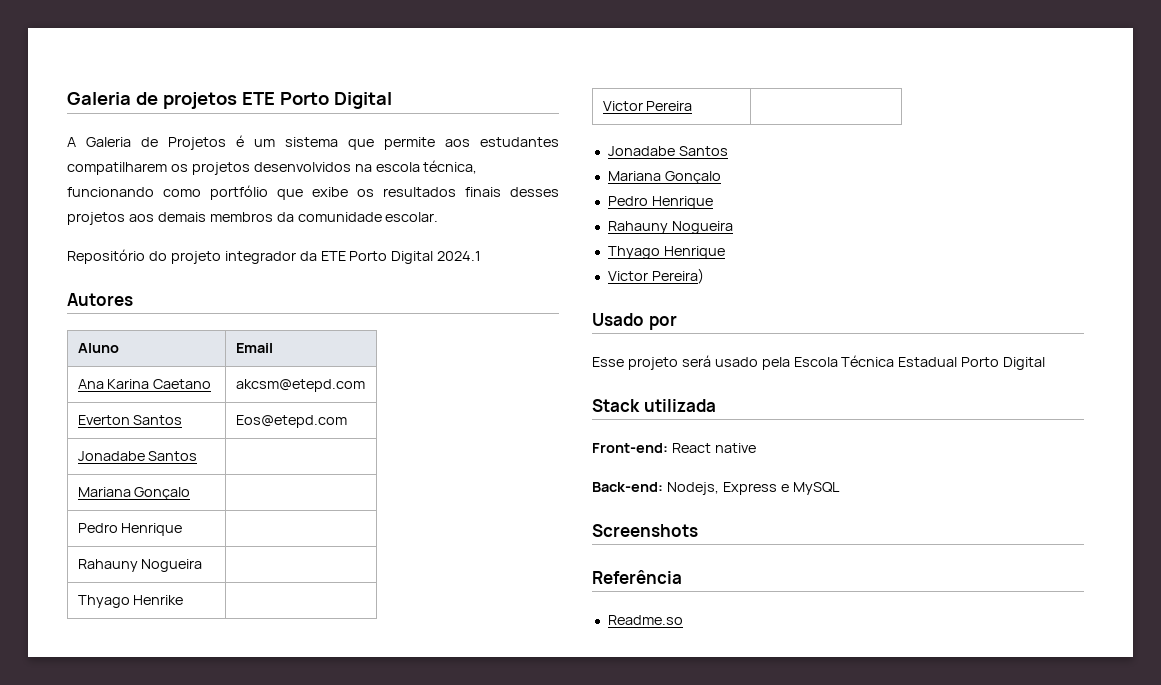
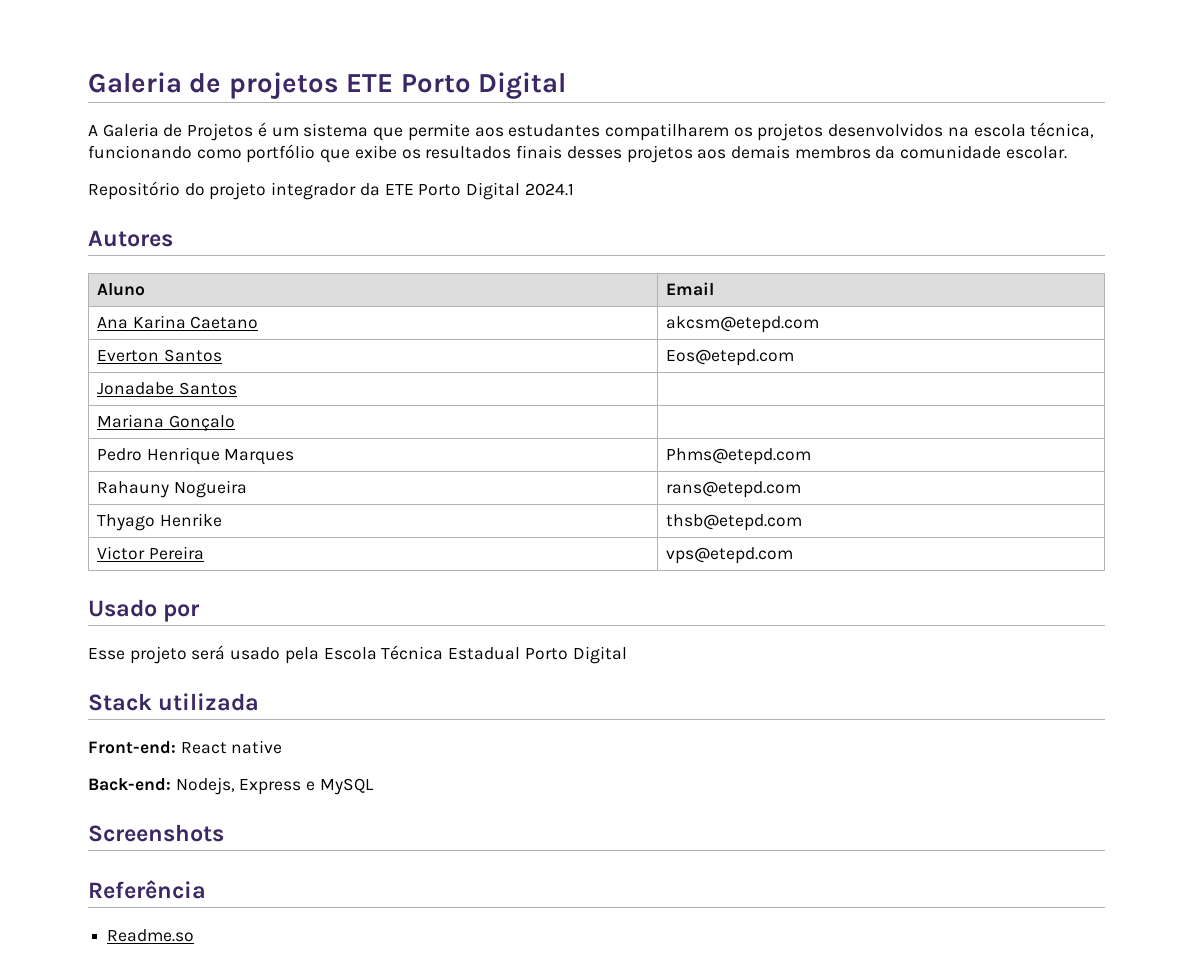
- Pedro Henrique |
+ Pedro Henrique Marques | Phms@etepd.com
- Rahauny Nogueira |
+ Rahauny Nogueira | rans@etepd.com
- Thyago Henrike |
+ Thyago Henrike | thsb@etepd.com
- Victor Pereira |
- Jonadabe Santos
- Mariana Gonçalo
- Pedro Henrique
- Rahauny Nogueira
- Thyago Henrique
- Victor Pereira)
+ Victor Pereira | vps@etepd.com

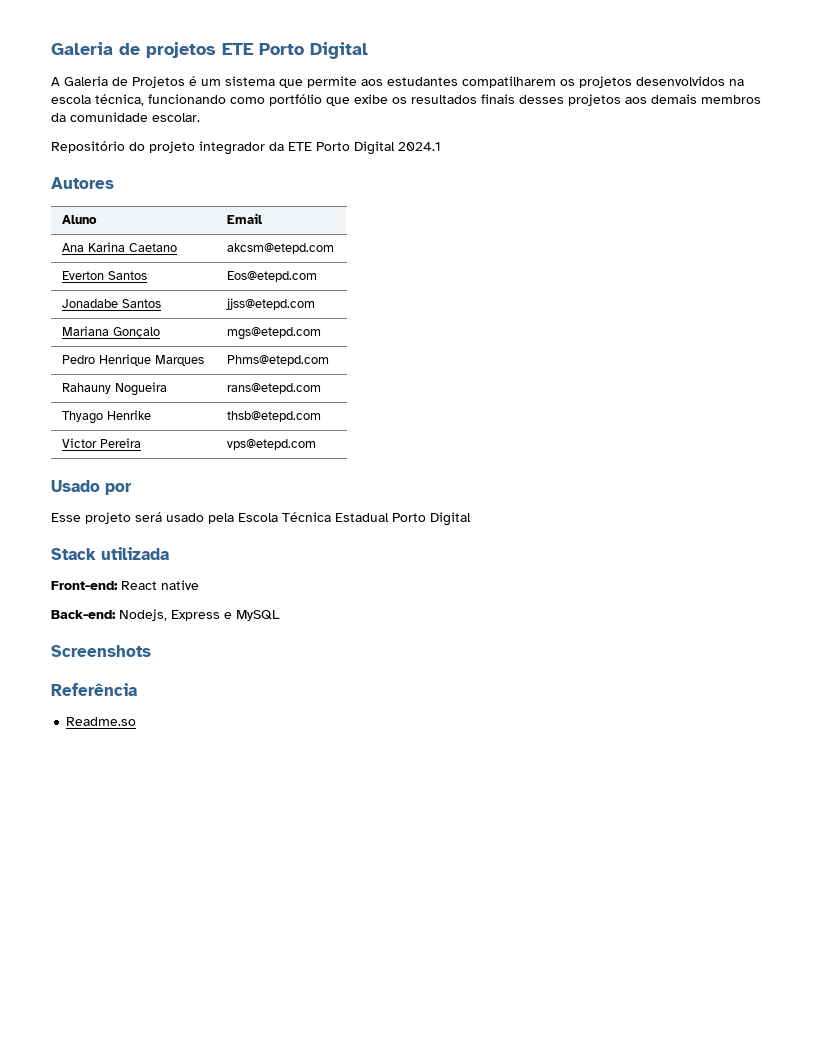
- Jonadabe Santos |
+ Jonadabe Santos | jjss@etepd.com
- Mariana Gonçalo |
+ Mariana Gonçalo | mgs@etepd.com

